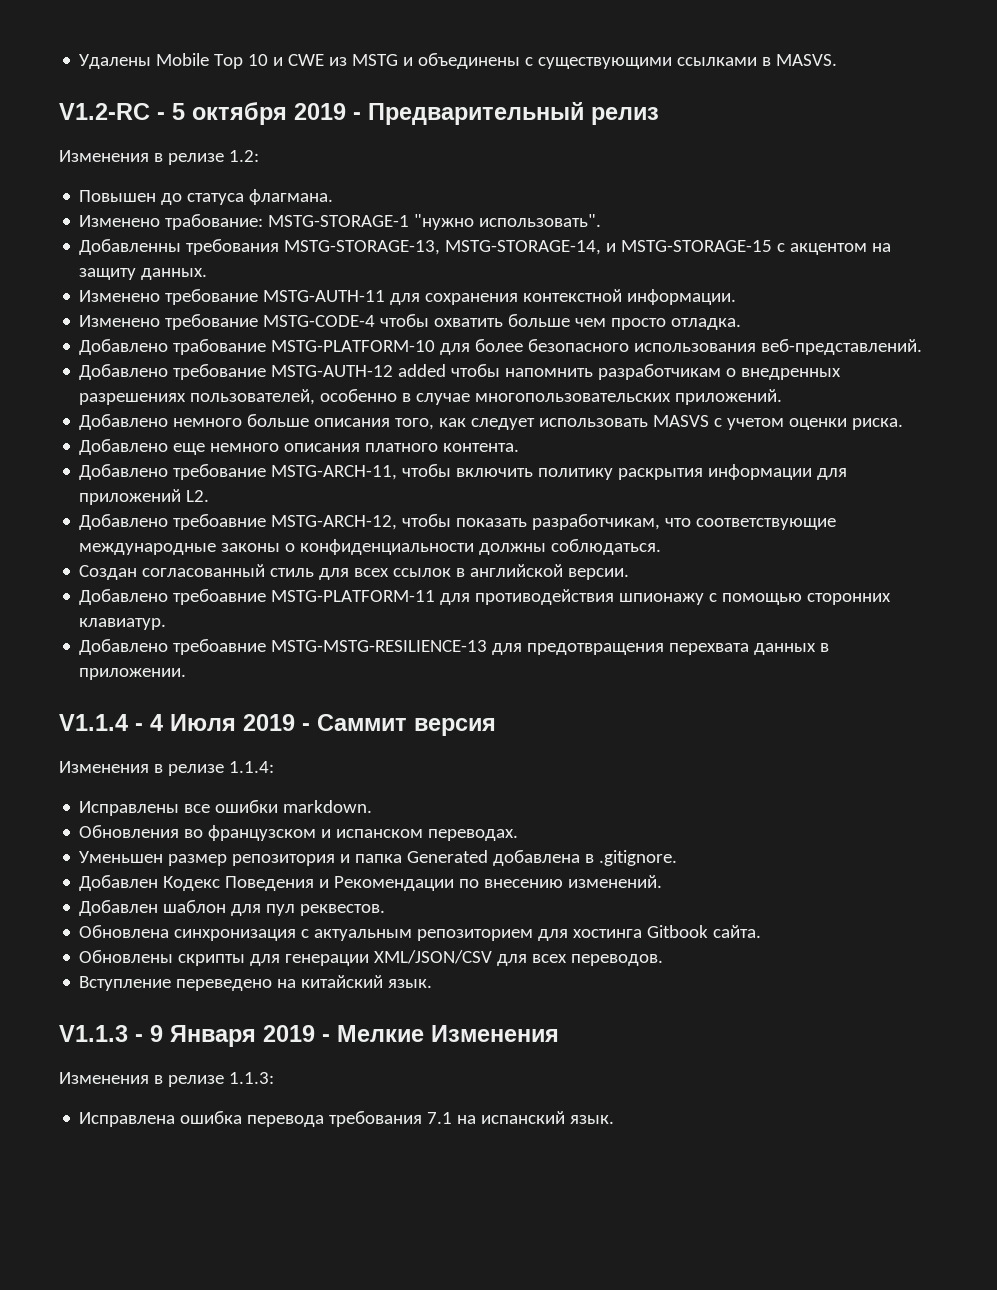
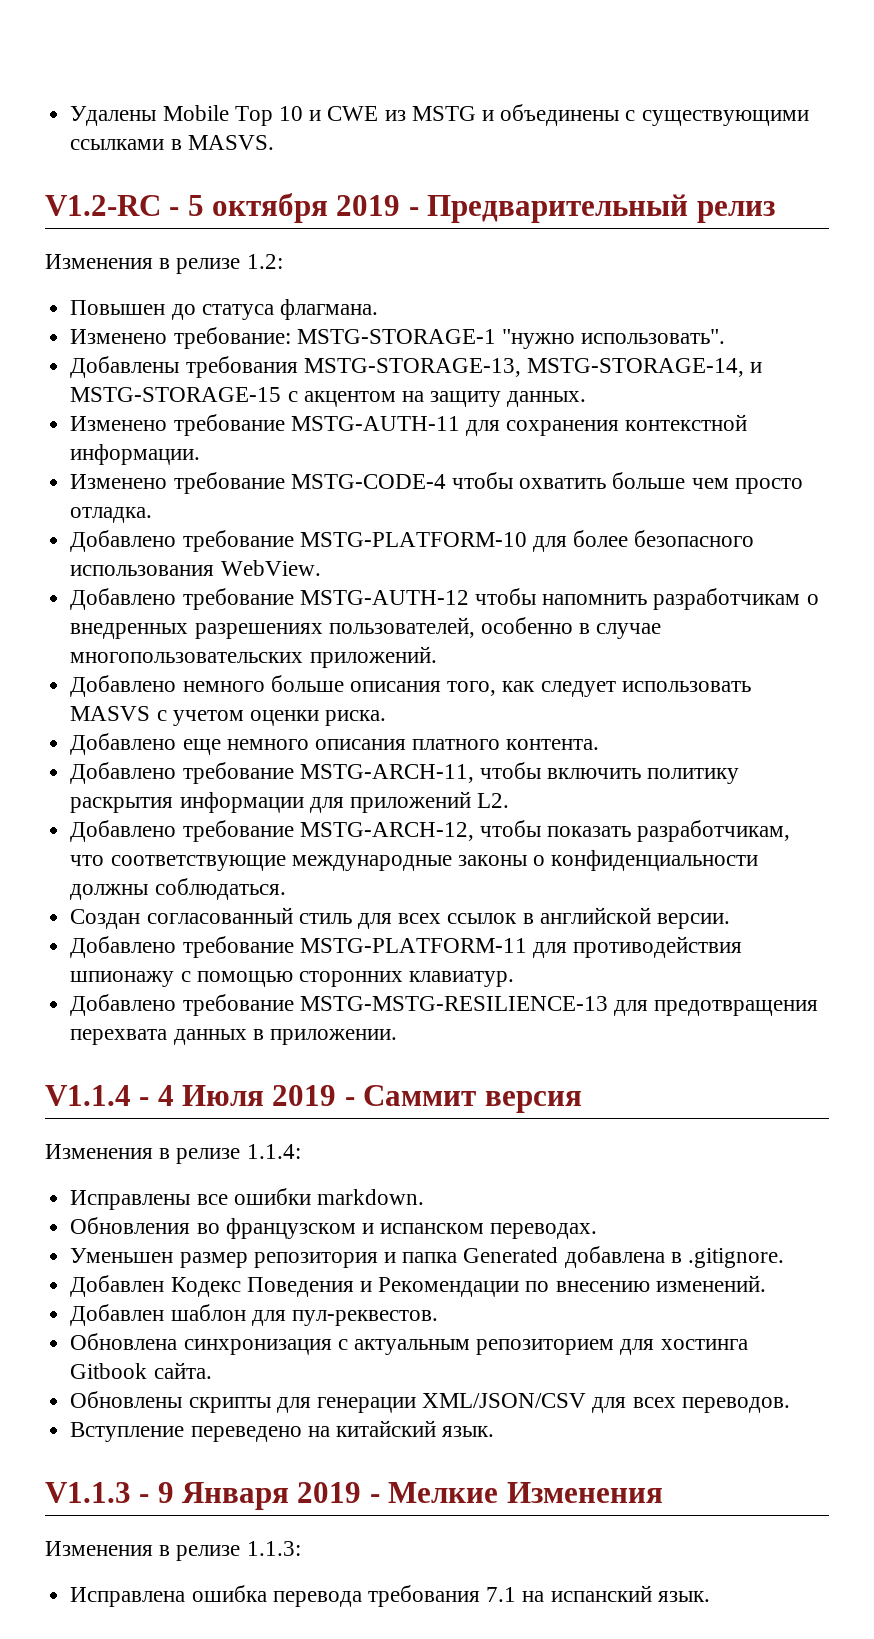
- Изменено трабование: MSTG-STORAGE-1 "нужно использовать".
+ Изменено требование: MSTG-STORAGE-1 "нужно использовать".
- Добавленны требования MSTG-STORAGE-13, MSTG-STORAGE-14, и MSTG-STORAGE-15 с акцентом на защиту данных.
+ Добавлены требования MSTG-STORAGE-13, MSTG-STORAGE-14, и MSTG-STORAGE-15 с акцентом на защиту данных.
- Добавлено трабование MSTG-PLATFORM-10 для более безопасного использования веб-представлений.
+ Добавлено требование MSTG-PLATFORM-10 для более безопасного использования WebView.
- Добавлено требование MSTG-AUTH-12 added чтобы напомнить разработчикам о внедренных разрешениях пользователей, особенно в случае многопользовательских приложений.
+ Добавлено требование MSTG-AUTH-12 чтобы напомнить разработчикам о внедренных разрешениях пользователей, особенно в случае многопользовательских приложений.
- Добавлено требоавние MSTG-ARCH-12, чтобы показать разработчикам, что соответствующие международные законы о конфиденциальности должны соблюдаться.
+ Добавлено требование MSTG-ARCH-12, чтобы показать разработчикам, что соответствующие международные законы о конфиденциальности должны соблюдаться.
- Добавлено требоавние MSTG-PLATFORM-11 для противодействия шпионажу с помощью сторонних клавиатур.
+ Добавлено требование MSTG-PLATFORM-11 для противодействия шпионажу с помощью сторонних клавиатур.
- Добавлено требоавние MSTG-MSTG-RESILIENCE-13 для предотвращения перехвата данных в приложении.
+ Добавлено требование MSTG-MSTG-RESILIENCE-13 для предотвращения перехвата данных в приложении.
- Добавлен шаблон для пул реквестов.
+ Добавлен шаблон для пул-реквестов.

